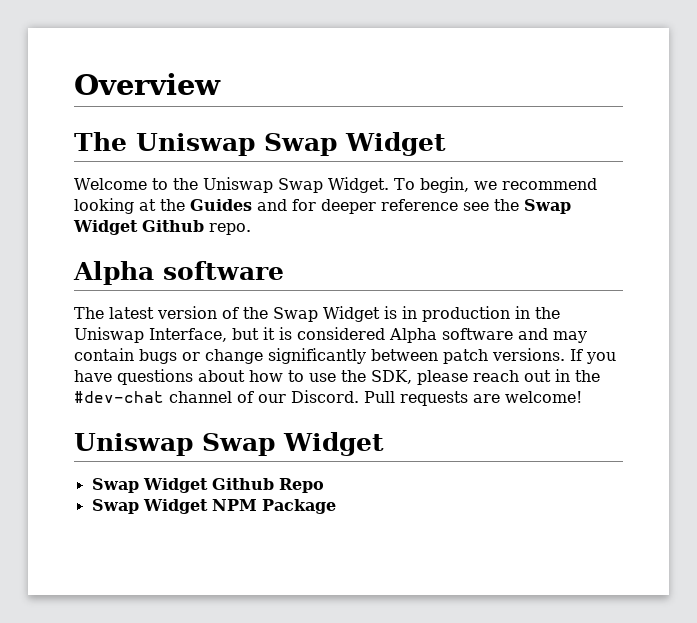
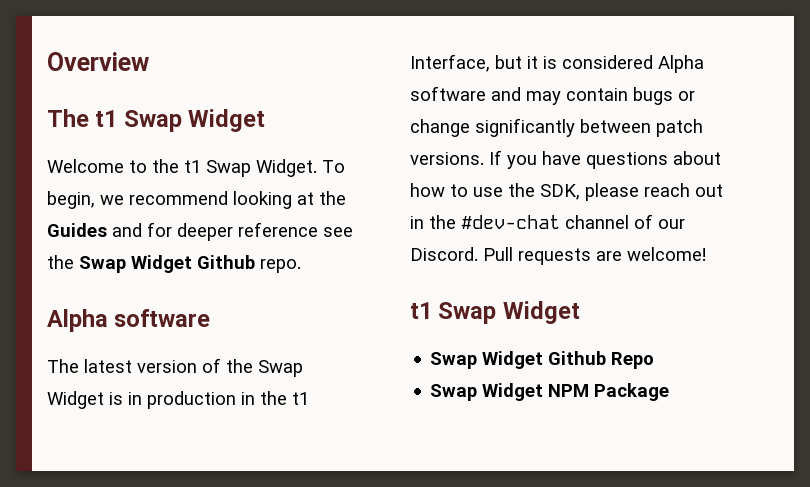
- The Uniswap Swap Widget
+ The t1 Swap Widget
- Welcome to the Uniswap Swap Widget.
+ Welcome to the t1 Swap Widget.
- The latest version of the Swap Widget is in production in the Uniswap Interface, but it is considered Alpha software and may contain bugs or change significantly between patch versions.
+ The latest version of the Swap Widget is in production in the t1 Interface, but it is considered Alpha software and may contain bugs or change significantly between patch versions.
  Pull requests are welcome!
- Uniswap Swap Widget
+ t1 Swap Widget

